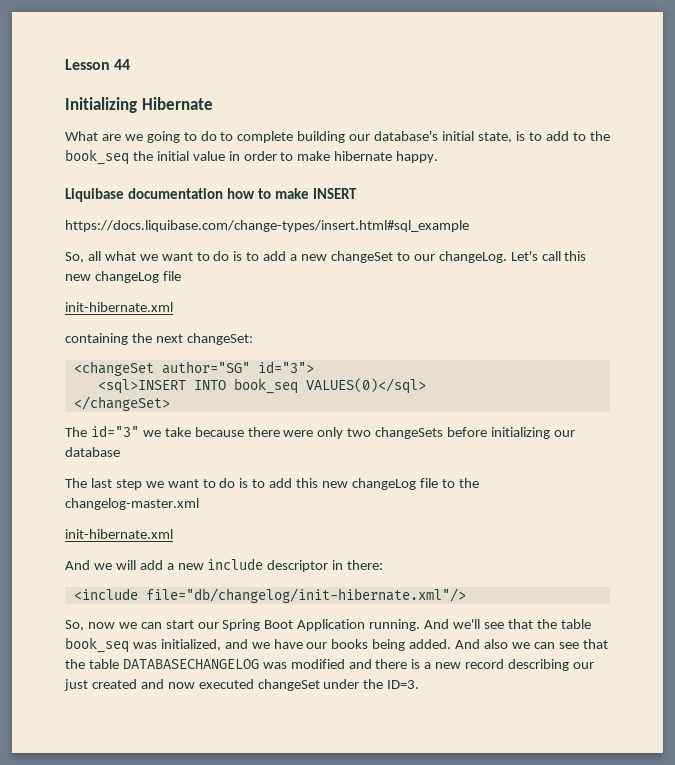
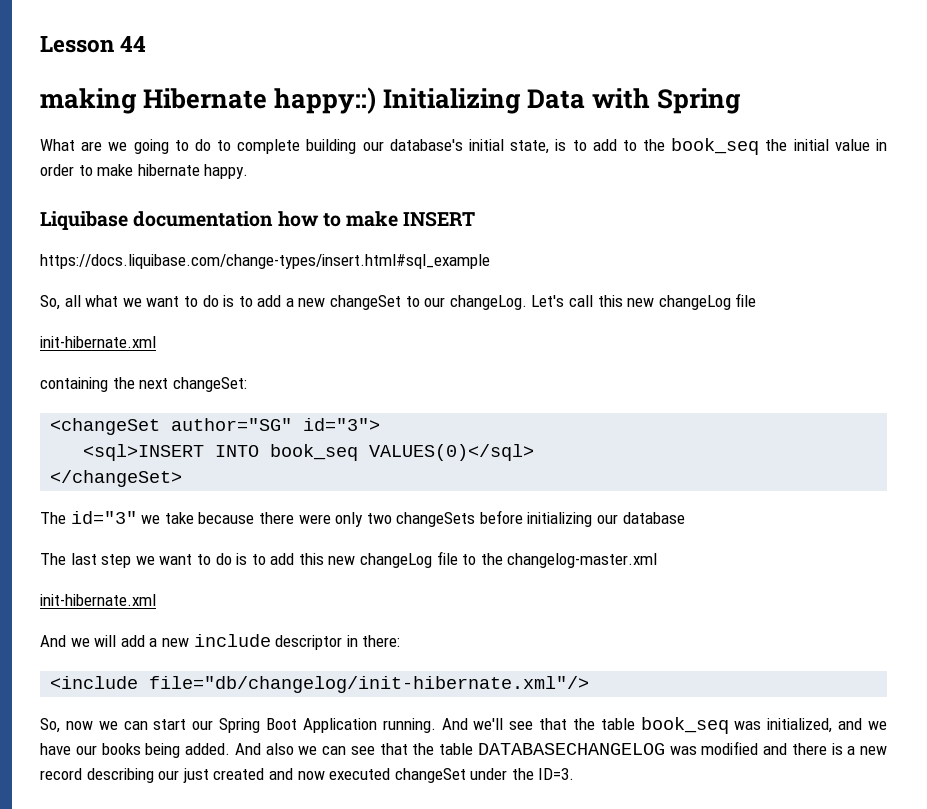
- Initializing Hibernate
+ making Hibernate happy::) Initializing Data with Spring

